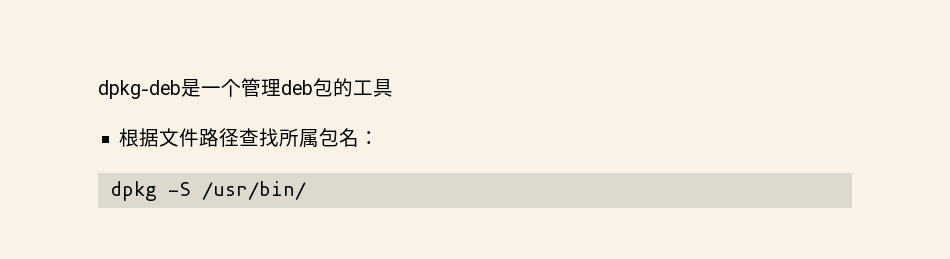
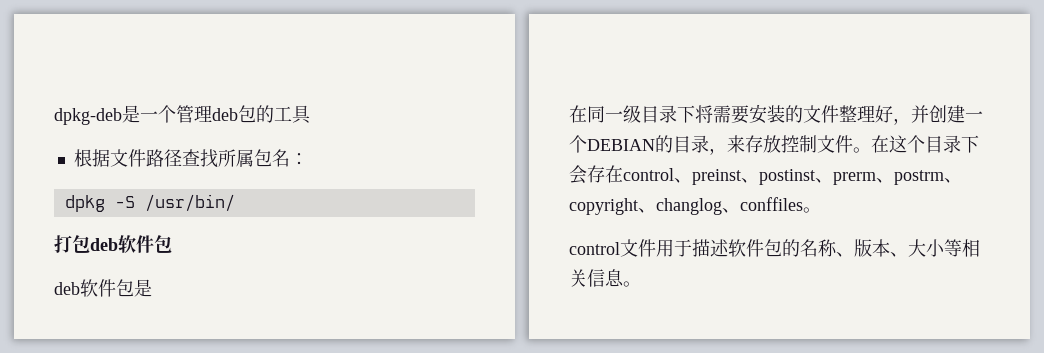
+ 打包deb软件包
+ deb软件包是
+ 在同一级目录下将需要安装的文件整理好，并创建一个DEBIAN的目录，来存放控制文件。在这个目录下会存在control、preinst、postinst、prerm、postrm、copyright、changlog、conffiles。
+ control文件用于描述软件包的名称、版本、大小等相关信息。

